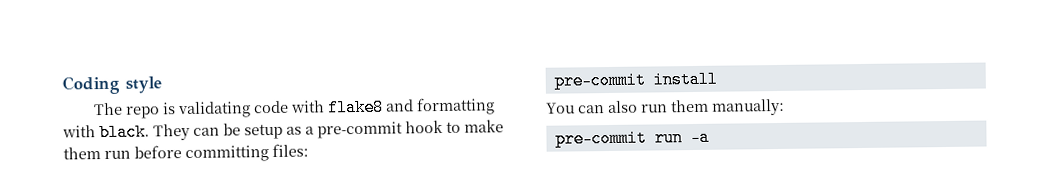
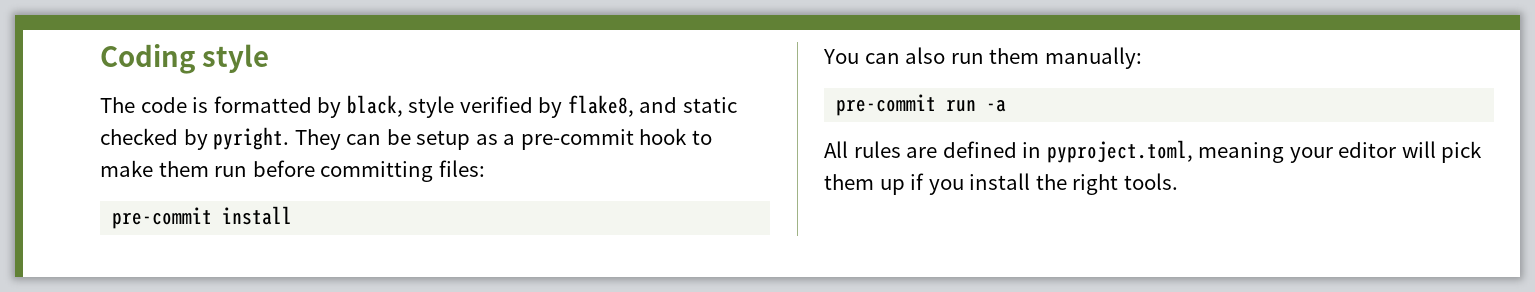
- The repo is validating code with flake8 and formatting with black.
+ The code is formatted by black, style verified by flake8, and static checked by pyright.
+ All rules are defined in pyproject.toml, meaning your editor will pick them up if you install the right tools.

